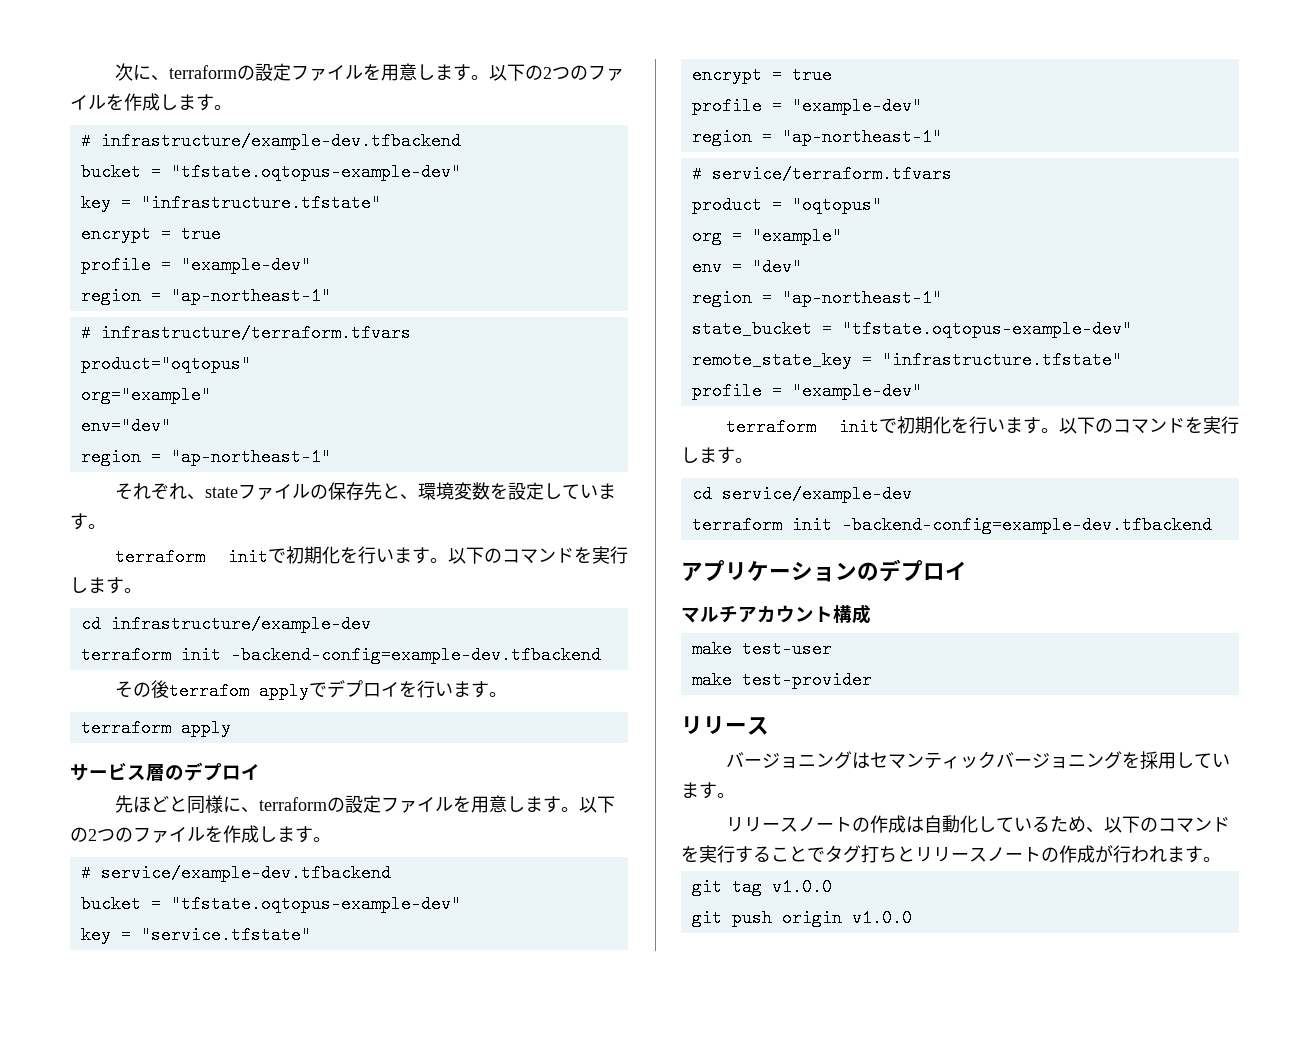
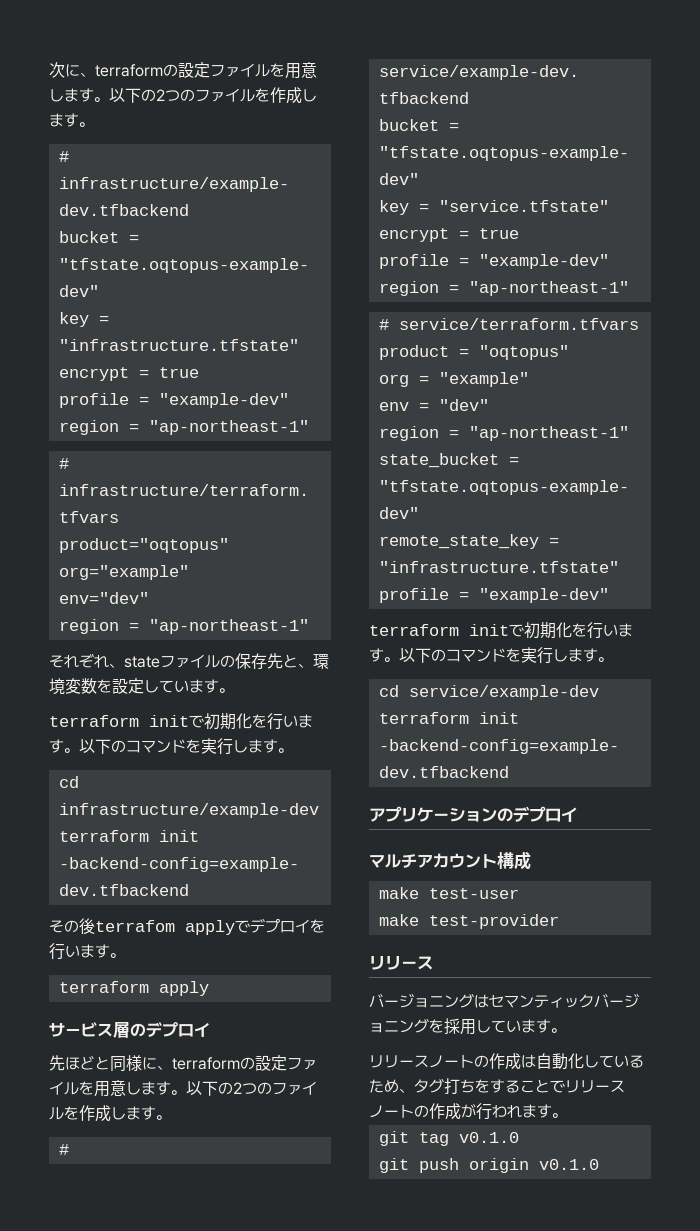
- リリースノートの作成は自動化しているため、以下のコマンドを実行することでタグ打ちとリリースノートの作成が行われます。
+ リリースノートの作成は自動化しているため、タグ打ちをすることでリリースノートの作成が行われます。
- git tag v1.0.0
+ git tag v0.1.0
- git push origin v1.0.0
+ git push origin v0.1.0

